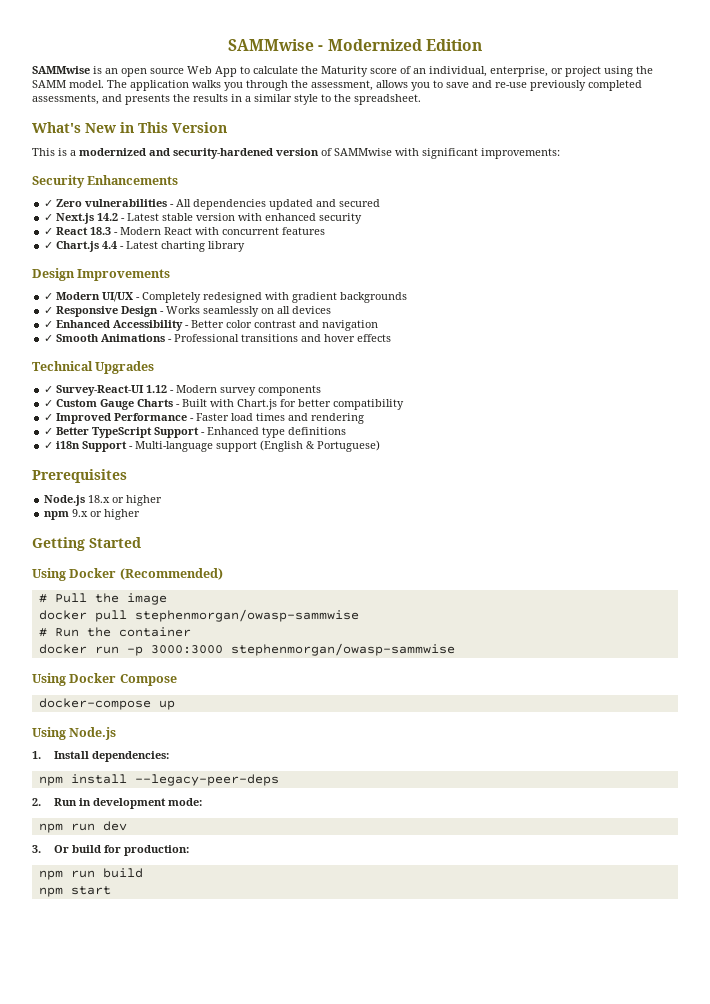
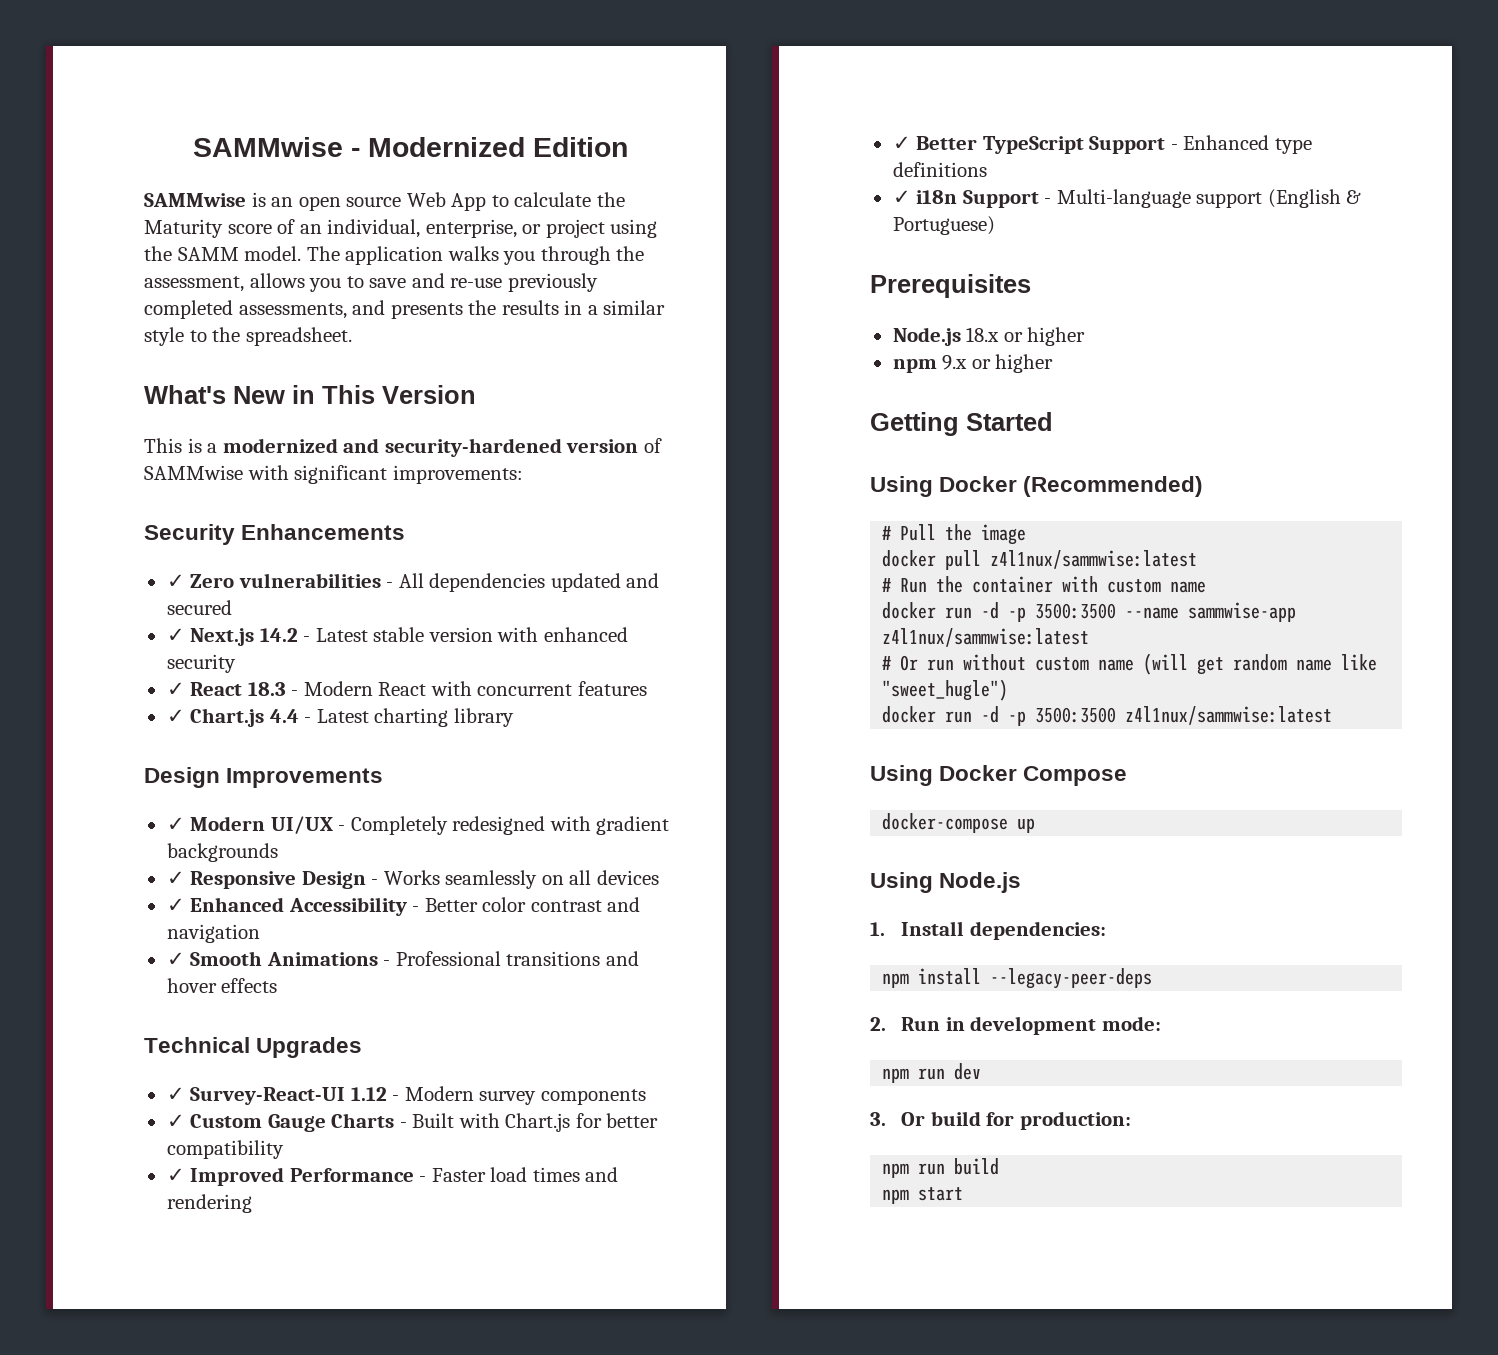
- docker pull stephenmorgan/owasp-sammwise
+ docker pull z4l1nux/sammwise:latest
- # Run the container
- docker run -p 3000:3000 stephenmorgan/owasp-sammwise
+ # Run the container with custom name
+ docker run -d -p 3500:3500 --name sammwise-app z4l1nux/sammwise:latest
+ # Or run without custom name (will get random name like "sweet_hugle")
+ docker run -d -p 3500:3500 z4l1nux/sammwise:latest

